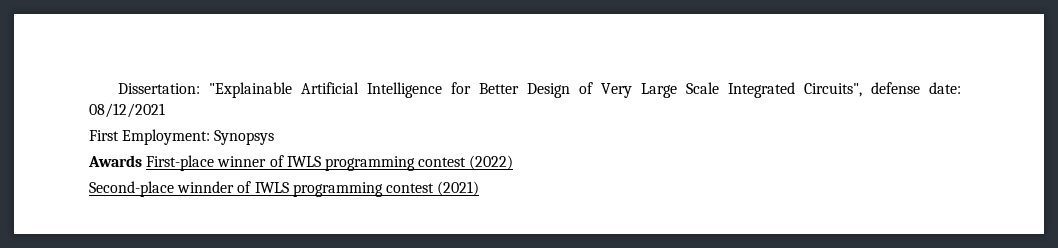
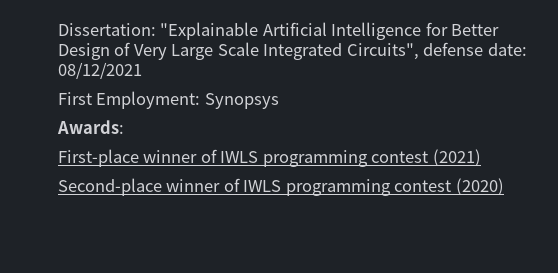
- Awards First-place winner of IWLS programming contest (2022)
+ Awards:
+ First-place winner of IWLS programming contest (2021)
- Second-place winnder of IWLS programming contest (2021)
+ Second-place winner of IWLS programming contest (2020)

